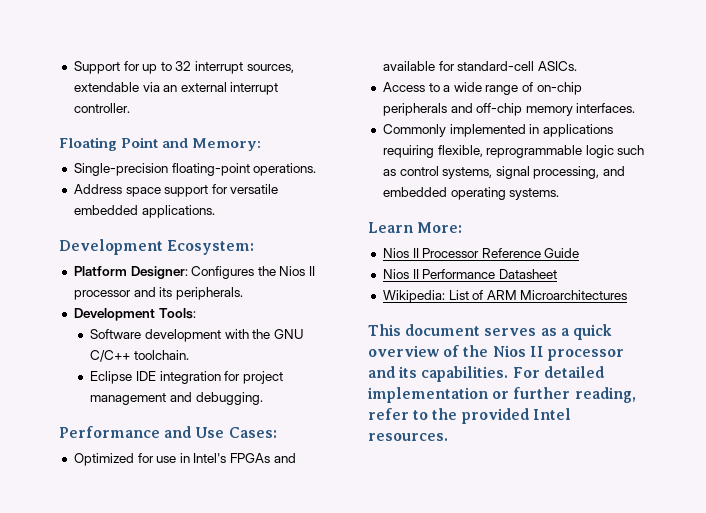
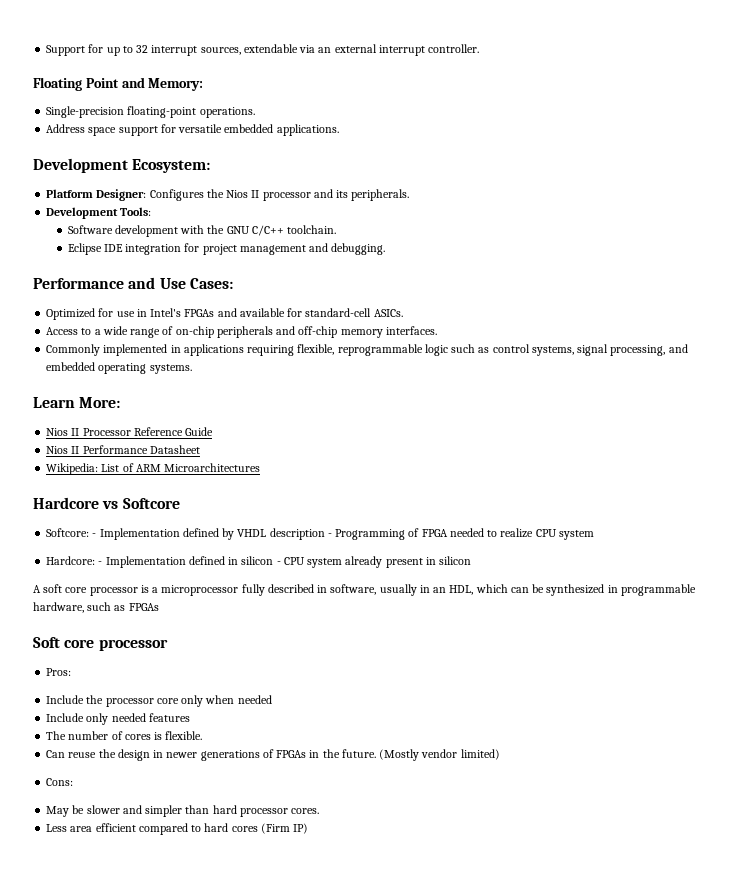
- This document serves as a quick overview of the Nios II processor and its capabilities. For detailed implementation or further reading, refer to the provided Intel resources.
+ Hardcore vs Softcore
+ Softcore: - Implementation defined by VHDL description - Programming of FPGA needed to realize CPU system
+ Hardcore: - Implementation defined in silicon - CPU system already present in silicon
+ A soft core processor is a microprocessor fully described in software, usually in an HDL, which can be synthesized in programmable hardware, such as FPGAs
+ Soft core processor
+ Pros:
+ Include the processor core only when needed
+ Include only needed features
+ The number of cores is flexible.
+ Can reuse the design in newer generations of FPGAs in the future. (Mostly vendor limited)
+ Cons:
+ May be slower and simpler than hard processor cores.
+ Less area efficient compared to hard cores (Firm IP)

